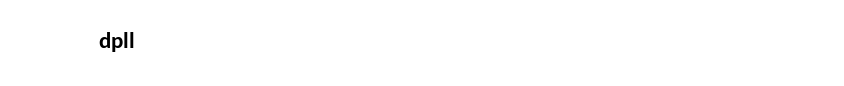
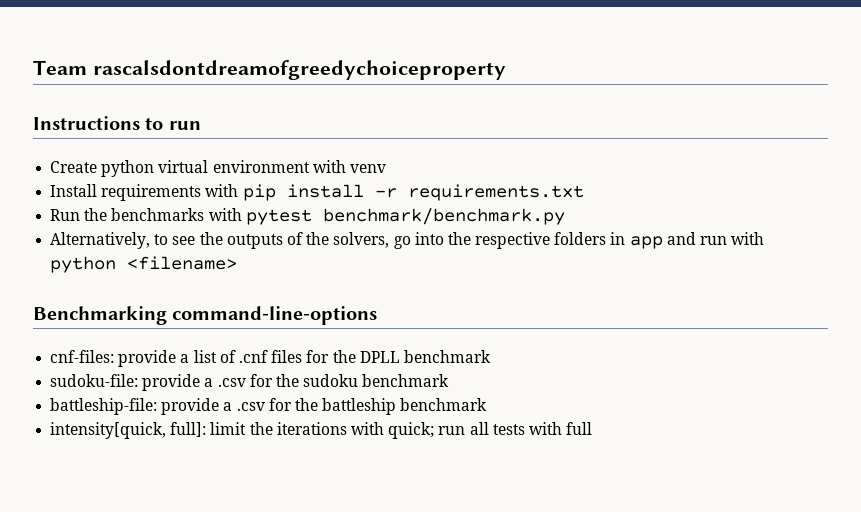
- dpll
+ Team rascalsdontdreamofgreedychoiceproperty
+ Instructions to run
+ Create python virtual environment with venv
+ Install requirements with pip install -r requirements.txt
+ Run the benchmarks with pytest benchmark/benchmark.py
+ Alternatively, to see the outputs of the solvers, go into the respective folders in app and run with python <filename>
+ Benchmarking command-line-options
+ cnf-files: provide a list of .cnf files for the DPLL benchmark
+ sudoku-file: provide a .csv for the sudoku benchmark
+ battleship-file: provide a .csv for the battleship benchmark
+ intensity[quick, full]: limit the iterations with quick; run all tests with full

